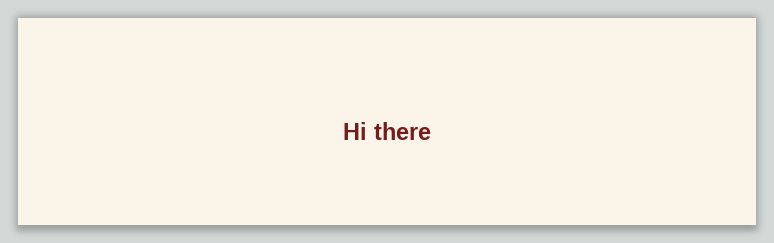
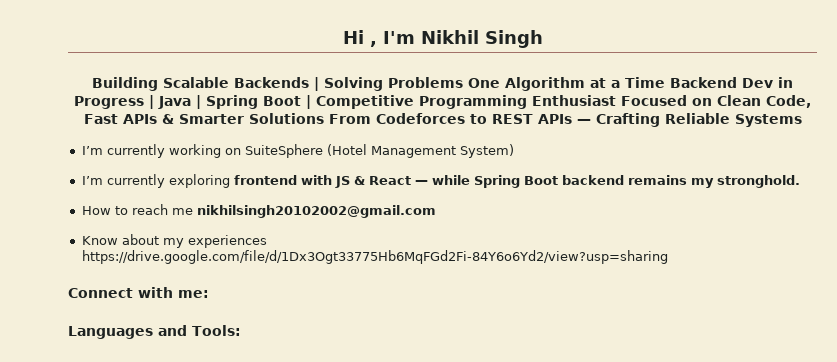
- Hi there
+ Hi , I'm Nikhil Singh
+ Building Scalable Backends | Solving Problems One Algorithm at a Time Backend Dev in Progress | Java | Spring Boot | Competitive Programming Enthusiast Focused on Clean Code, Fast APIs & Smarter Solutions From Codeforces to REST APIs — Crafting Reliable Systems
+ I’m currently working on SuiteSphere (Hotel Management System)
+ I’m currently exploring frontend with JS & React — while Spring Boot backend remains my stronghold.
+ How to reach me nikhilsingh20102002@gmail.com
+ Know about my experiences https://drive.google.com/file/d/1Dx3Ogt33775Hb6MqFGd2Fi-84Y6o6Yd2/view?usp=sharing
+ Connect with me:
+ Languages and Tools:

